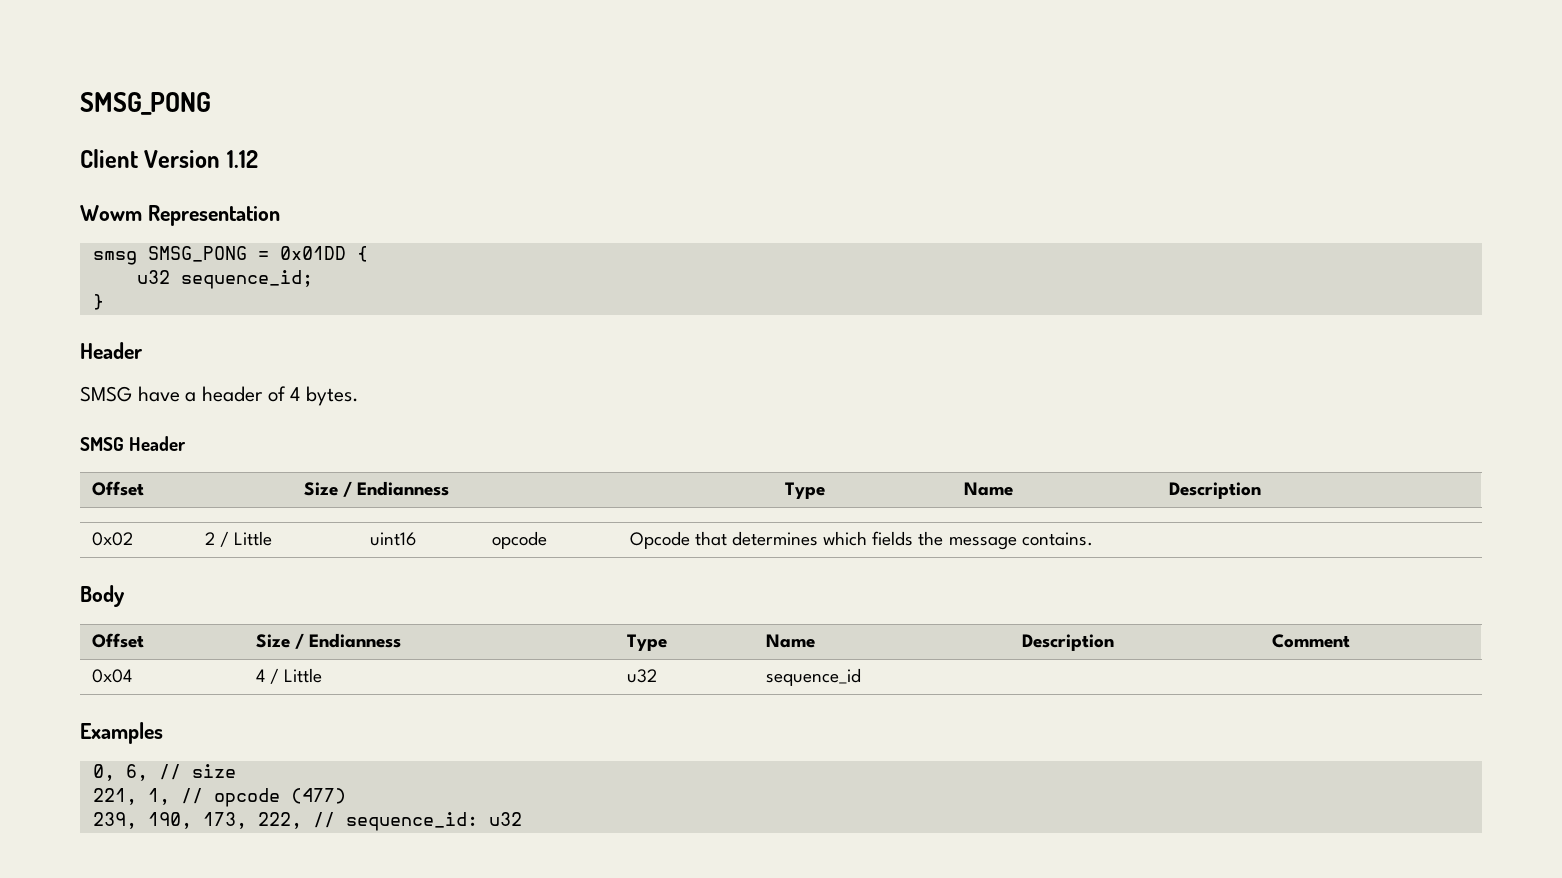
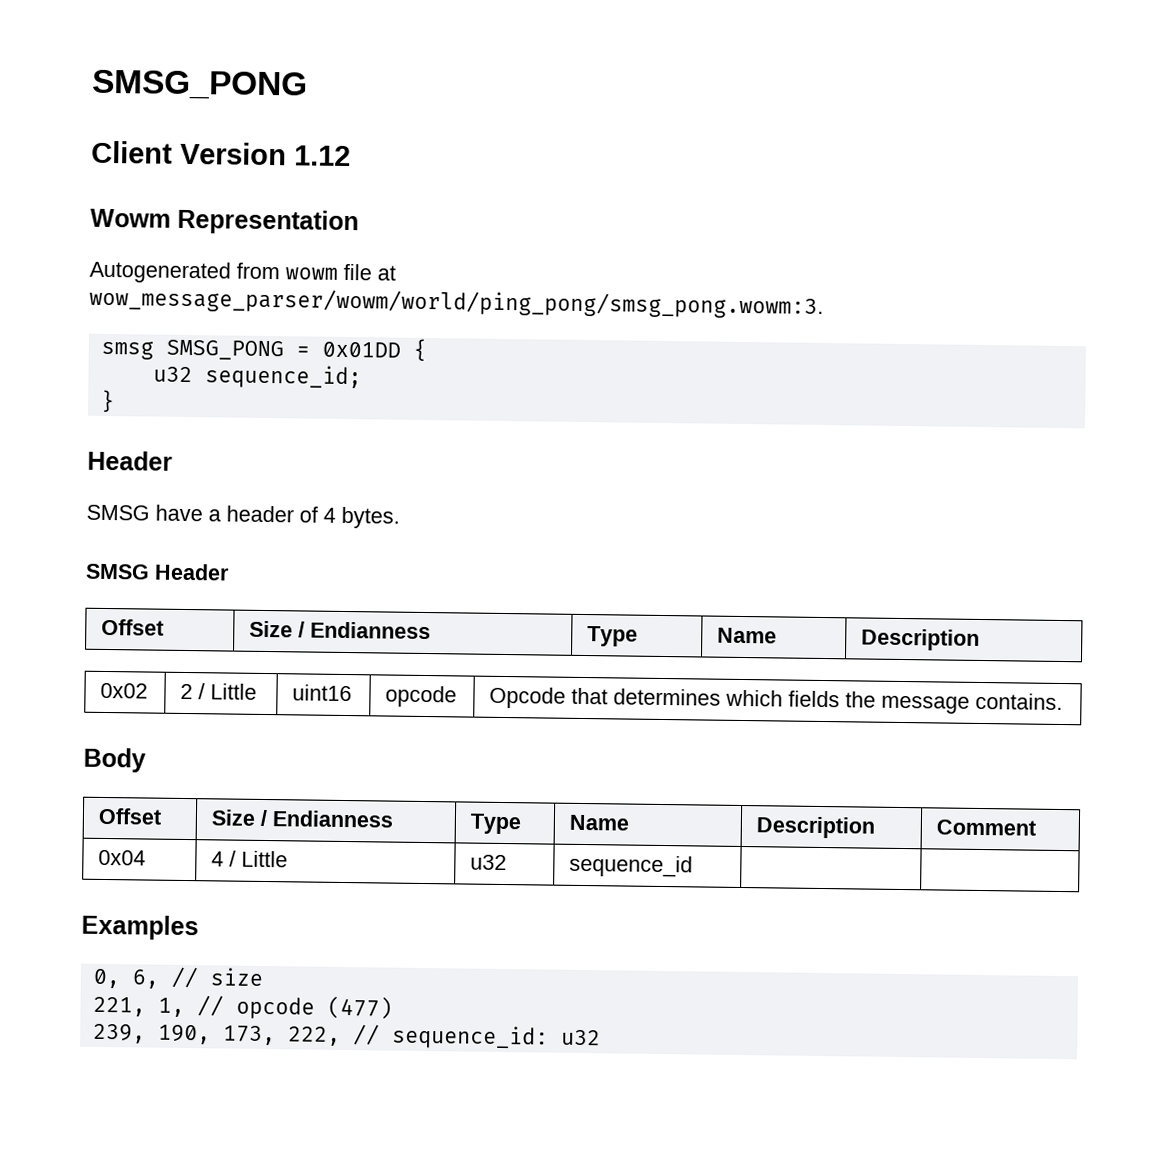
+ Autogenerated from wowm file at wow_message_parser/wowm/world/ping_pong/smsg_pong.wowm:3.

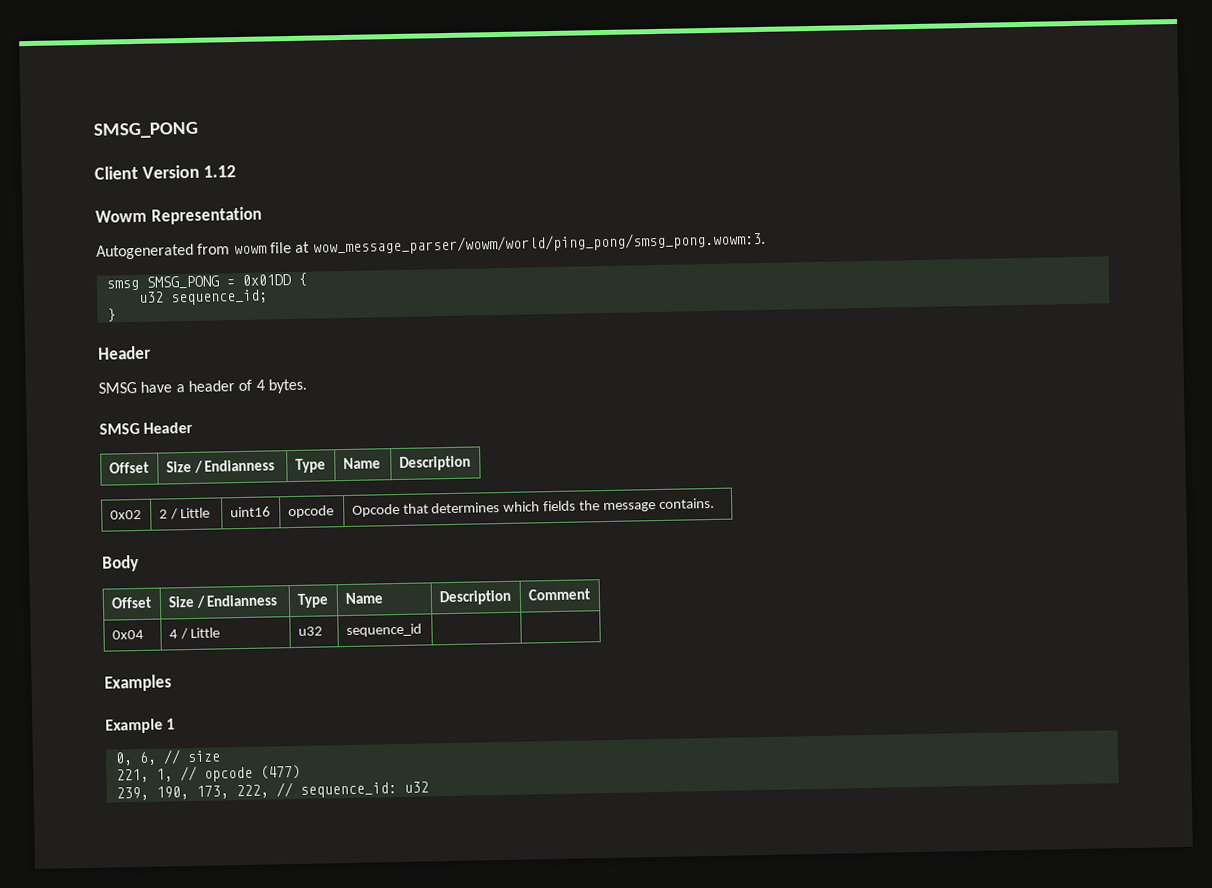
+ Example 1

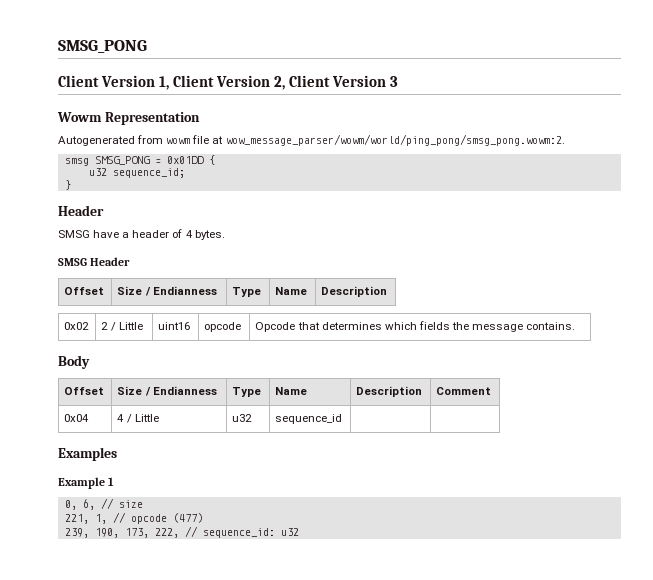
- Client Version 1.12
+ Client Version 1, Client Version 2, Client Version 3
- Autogenerated from wowm file at wow_message_parser/wowm/world/ping_pong/smsg_pong.wowm:3.
+ Autogenerated from wowm file at wow_message_parser/wowm/world/ping_pong/smsg_pong.wowm:2.

